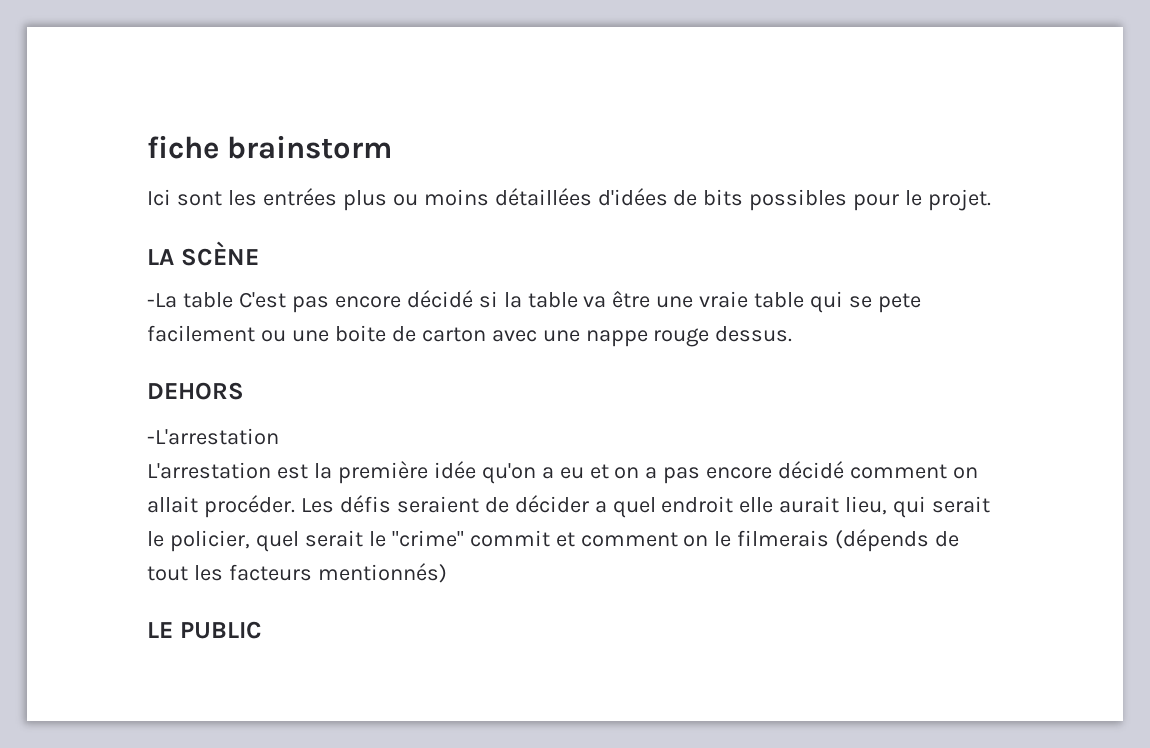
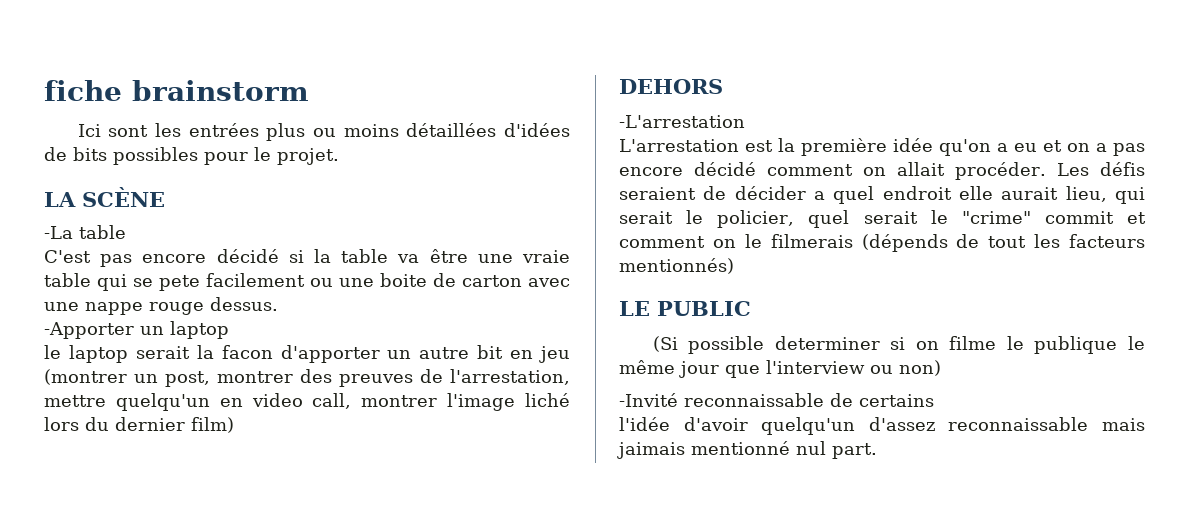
- -La table C'est pas encore décidé si la table va être une vraie table qui se pete facilement ou une boite de carton avec une nappe rouge dessus.
+ -La table
+ C'est pas encore décidé si la table va être une vraie table qui se pete facilement ou une boite de carton avec une nappe rouge dessus.
+ -Apporter un laptop
+ le laptop serait la facon d'apporter un autre bit en jeu (montrer un post, montrer des preuves de l'arrestation, mettre quelqu'un en video call, montrer l'image liché lors du dernier film)
+ (Si possible determiner si on filme le publique le même jour que l'interview ou non)
+ -Invité reconnaissable de certains
+ l'idée d'avoir quelqu'un d'assez reconnaissable mais jaimais mentionné nul part.

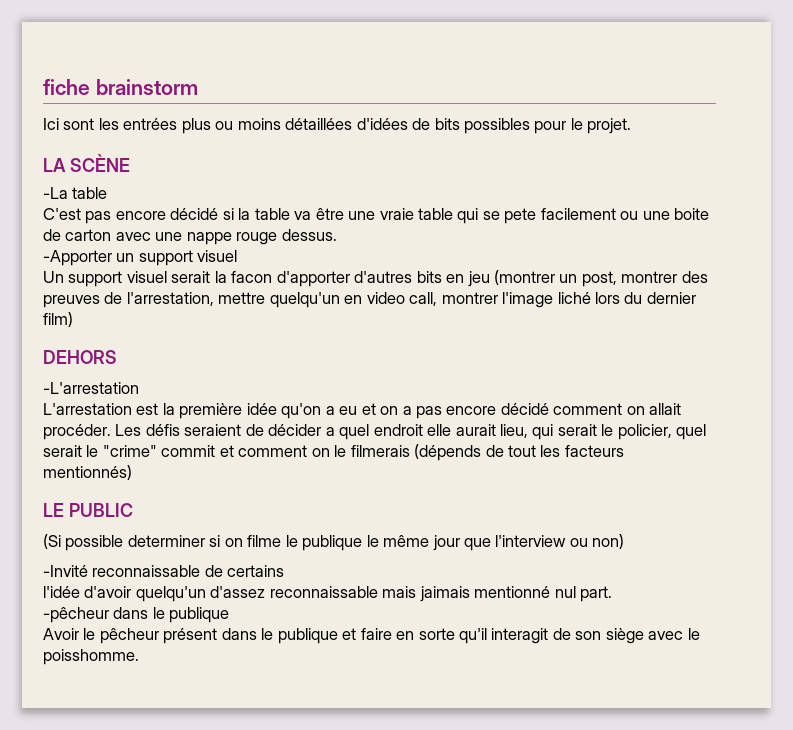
- -Apporter un laptop
- le laptop serait la facon d'apporter un autre bit en jeu (montrer un post, montrer des preuves de l'arrestation, mettre quelqu'un en video call, montrer l'image liché lors du dernier film)
+ -Apporter un support visuel
+ Un support visuel serait la facon d'apporter d'autres bits en jeu (montrer un post, montrer des preuves de l'arrestation, mettre quelqu'un en video call, montrer l'image liché lors du dernier film)
+ -pêcheur dans le publique
+ Avoir le pêcheur présent dans le publique et faire en sorte qu'il interagit de son siège avec le poisshomme.

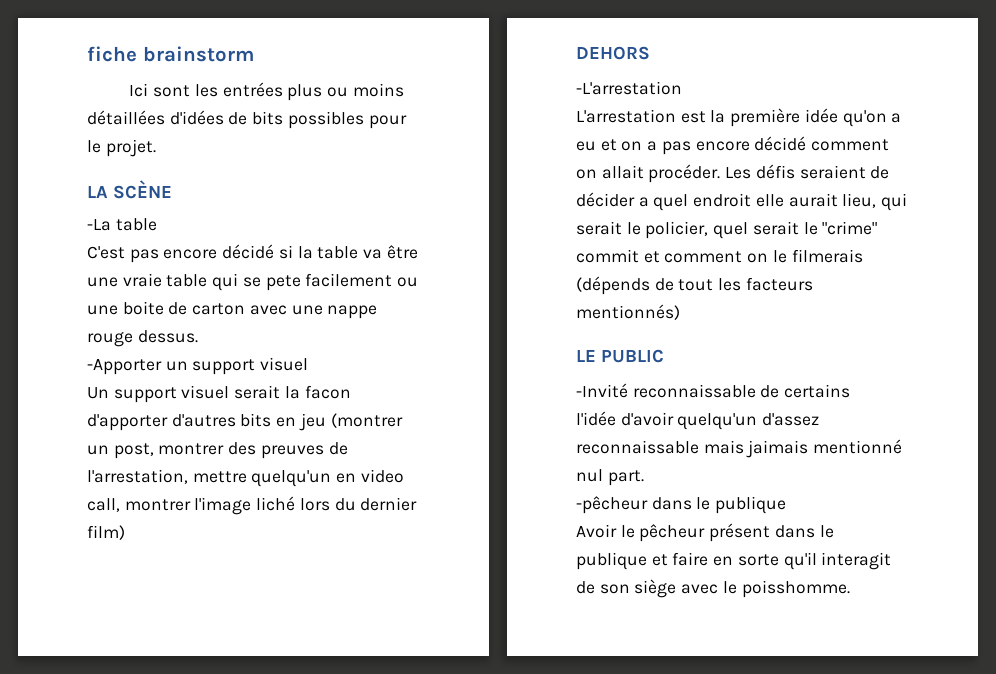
- (Si possible determiner si on filme le publique le même jour que l'interview ou non)

